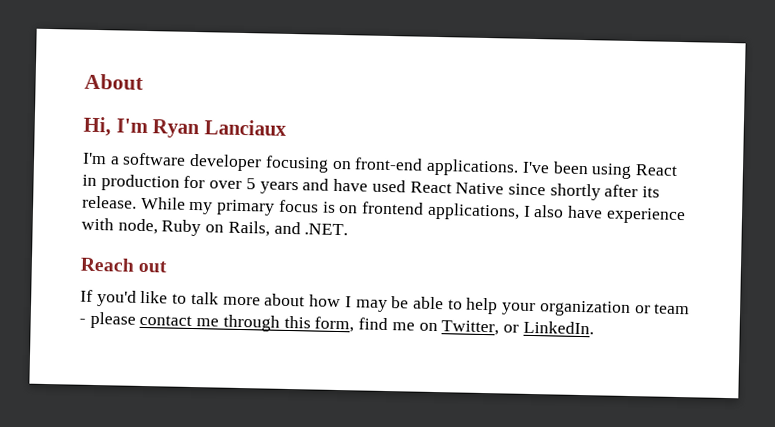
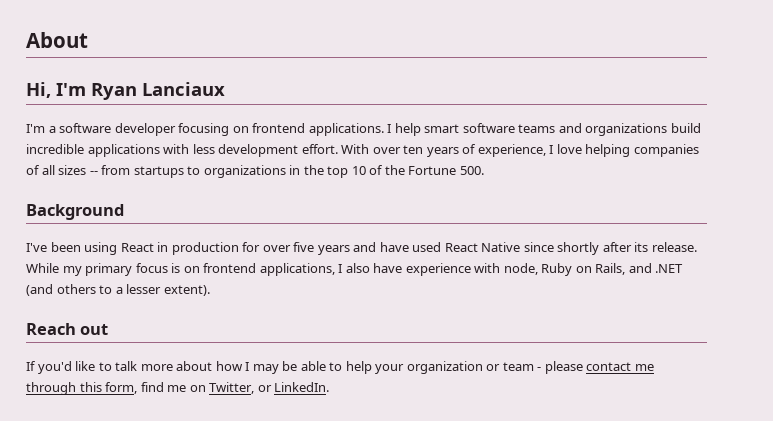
- I'm a software developer focusing on front-end applications. I've been using React in production for over 5 years and have used React Native since shortly after its release.
+ I'm a software developer focusing on frontend applications. I help smart software teams and organizations build incredible applications with less development effort. With over ten years of experience, I love helping companies of all sizes -- from startups to organizations in the top 10 of the Fortune 500.
+ Background
+ I've been using React in production for over five years and have used React Native since shortly after its release.
- While my primary focus is on frontend applications, I also have experience with node, Ruby on Rails, and .NET.
+ While my primary focus is on frontend applications, I also have experience with node, Ruby on Rails, and .NET (and others to a lesser extent).

